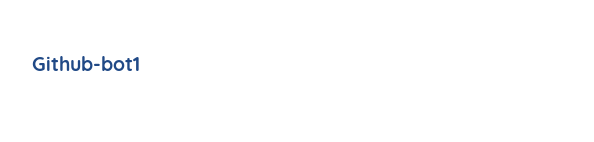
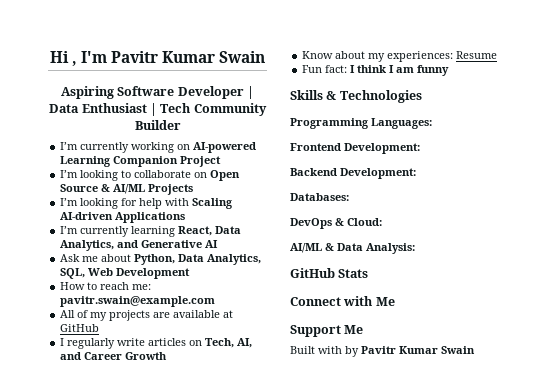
- Github-bot1
+ Hi , I'm Pavitr Kumar Swain
+ Aspiring Software Developer | Data Enthusiast | Tech Community Builder
+ I’m currently working on AI-powered Learning Companion Project
+ I’m looking to collaborate on Open Source & AI/ML Projects
+ I’m looking for help with Scaling AI-driven Applications
+ I’m currently learning React, Data Analytics, and Generative AI
+ Ask me about Python, Data Analytics, SQL, Web Development
+ How to reach me: pavitr.swain@example.com
+ All of my projects are available at GitHub
+ I regularly write articles on Tech, AI, and Career Growth
+ Know about my experiences: Resume
+ Fun fact: I think I am funny
+ Skills & Technologies
+ Programming Languages:
+ Frontend Development:
+ Backend Development:
+ Databases:
+ DevOps & Cloud:
+ AI/ML & Data Analysis:
+ GitHub Stats
+ Connect with Me
+ Support Me
+ Built with by Pavitr Kumar Swain

